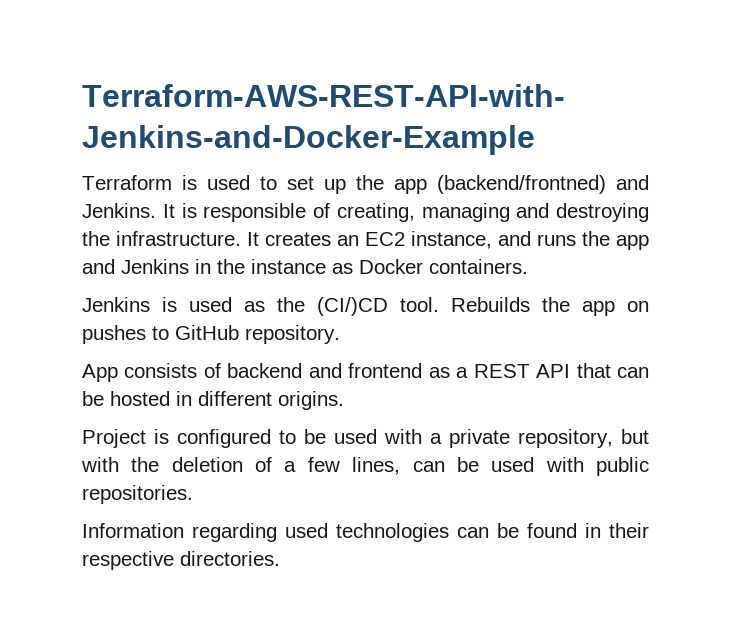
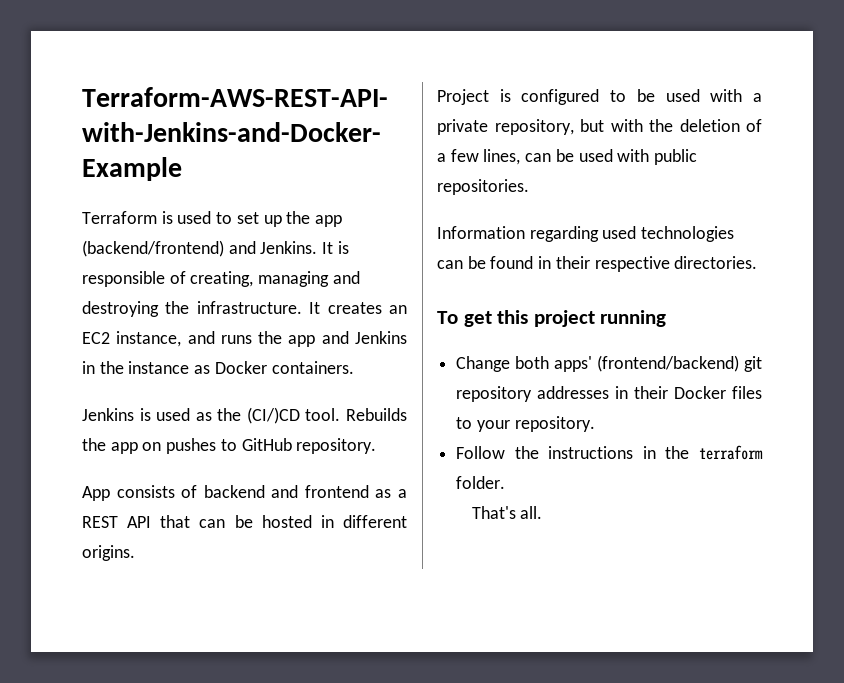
- Terraform is used to set up the app (backend/frontned) and Jenkins.
+ Terraform is used to set up the app (backend/frontend) and Jenkins.
+ To get this project running
+ Change both apps' (frontend/backend) git repository addresses in their Docker files to your repository.
+ Follow the instructions in the terraform folder.
+ That's all.

